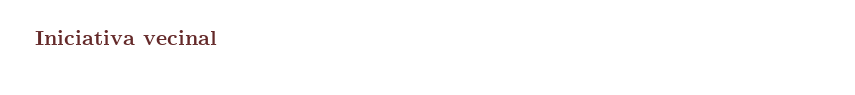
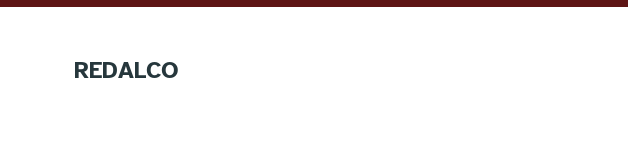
- Iniciativa vecinal
+ REDALCO

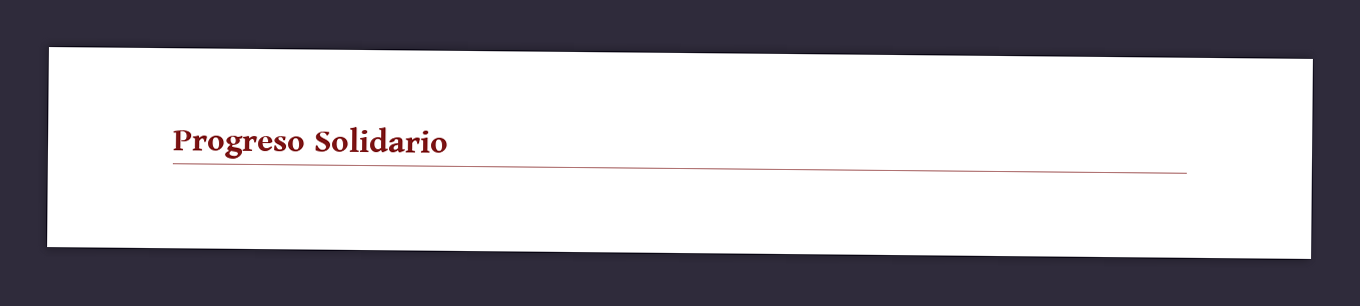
- REDALCO
+ Progreso Solidario

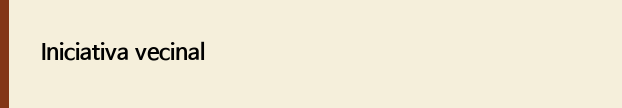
- Progreso Solidario
+ Iniciativa vecinal

